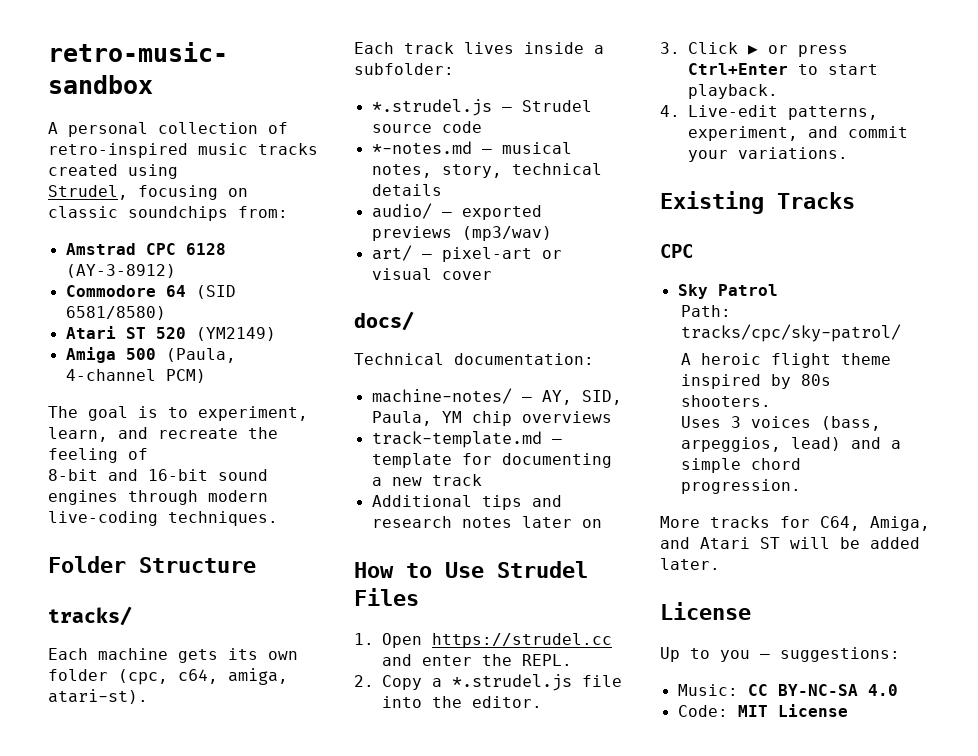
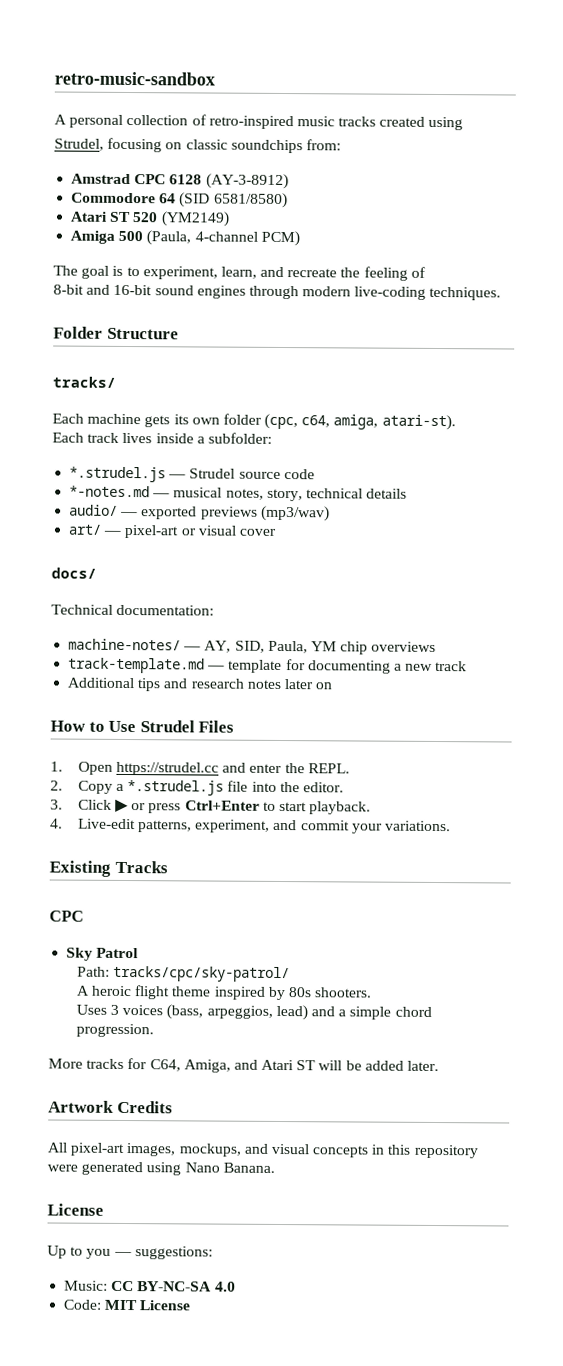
+ Artwork Credits
+ All pixel-art images, mockups, and visual concepts in this repository were generated using Nano Banana.

